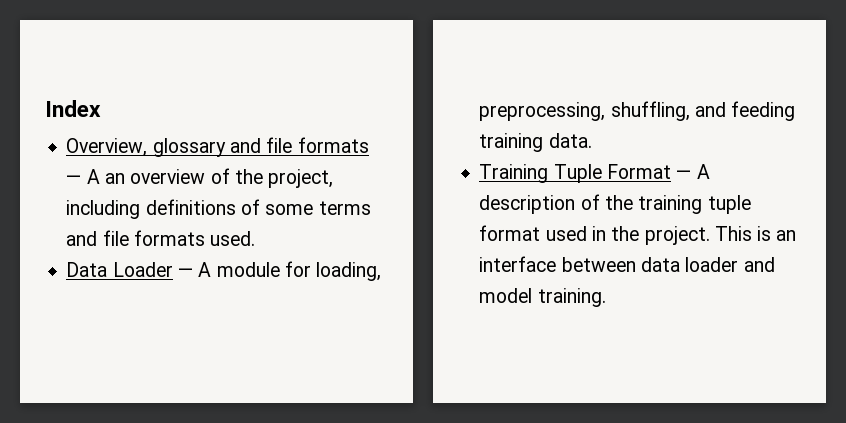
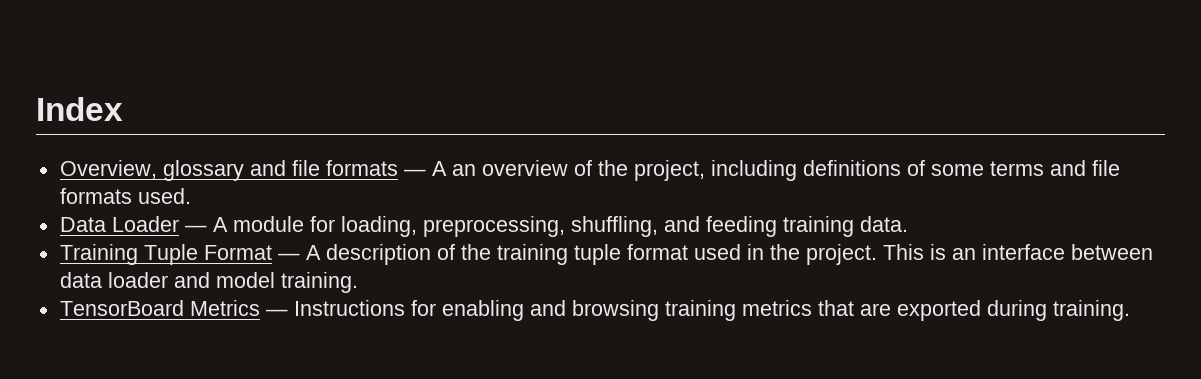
+ TensorBoard Metrics — Instructions for enabling and browsing training metrics that are exported during training.

